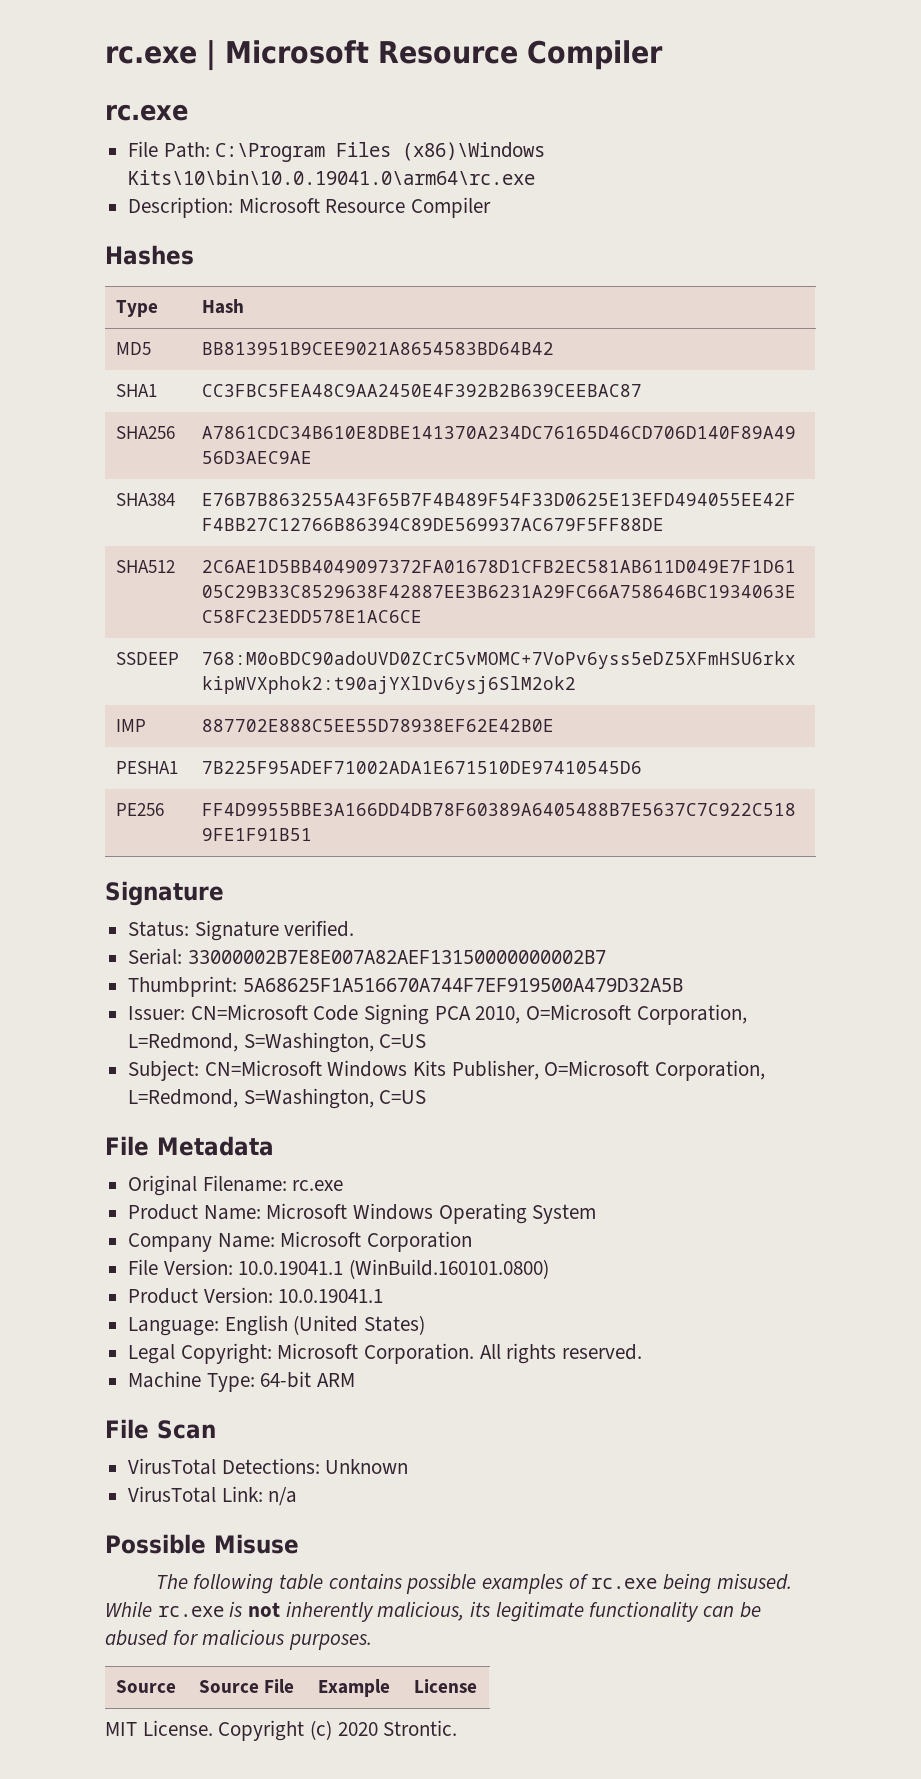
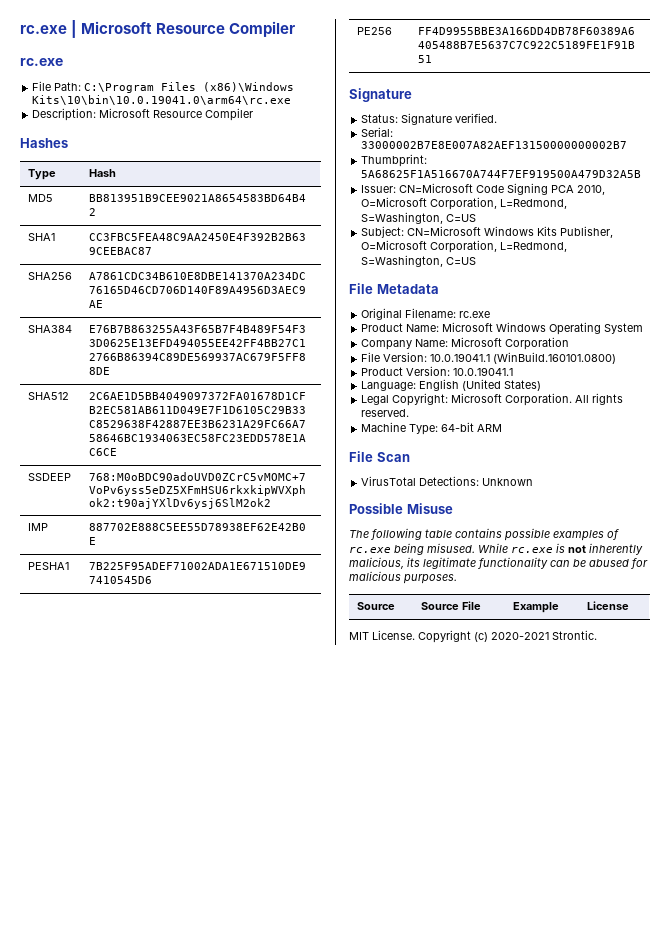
- VirusTotal Link: n/a
- Copyright (c) 2020 Strontic.
+ Copyright (c) 2020-2021 Strontic.

